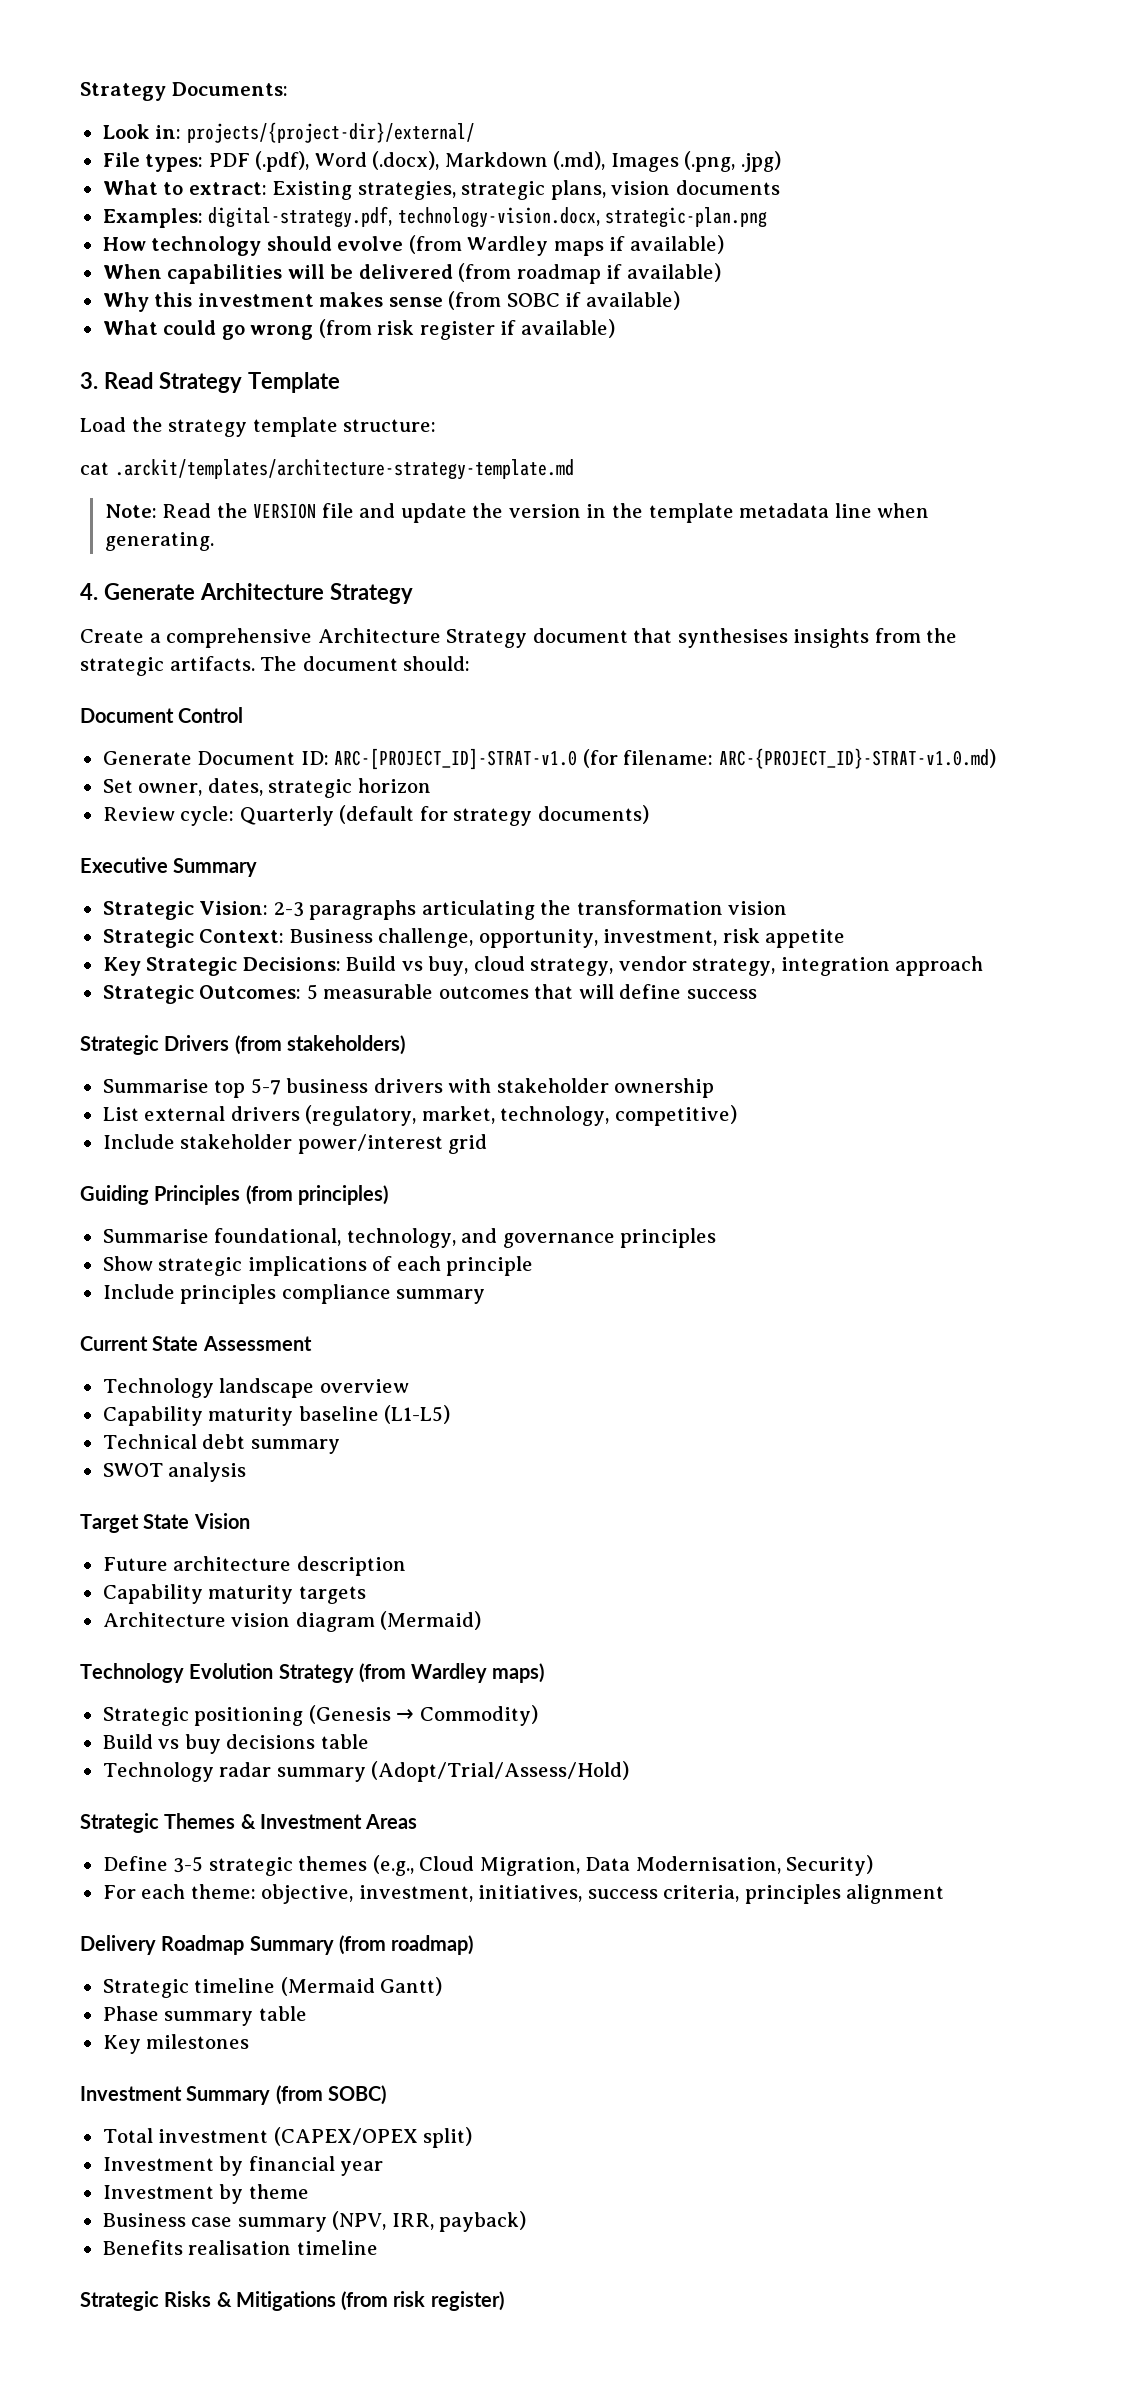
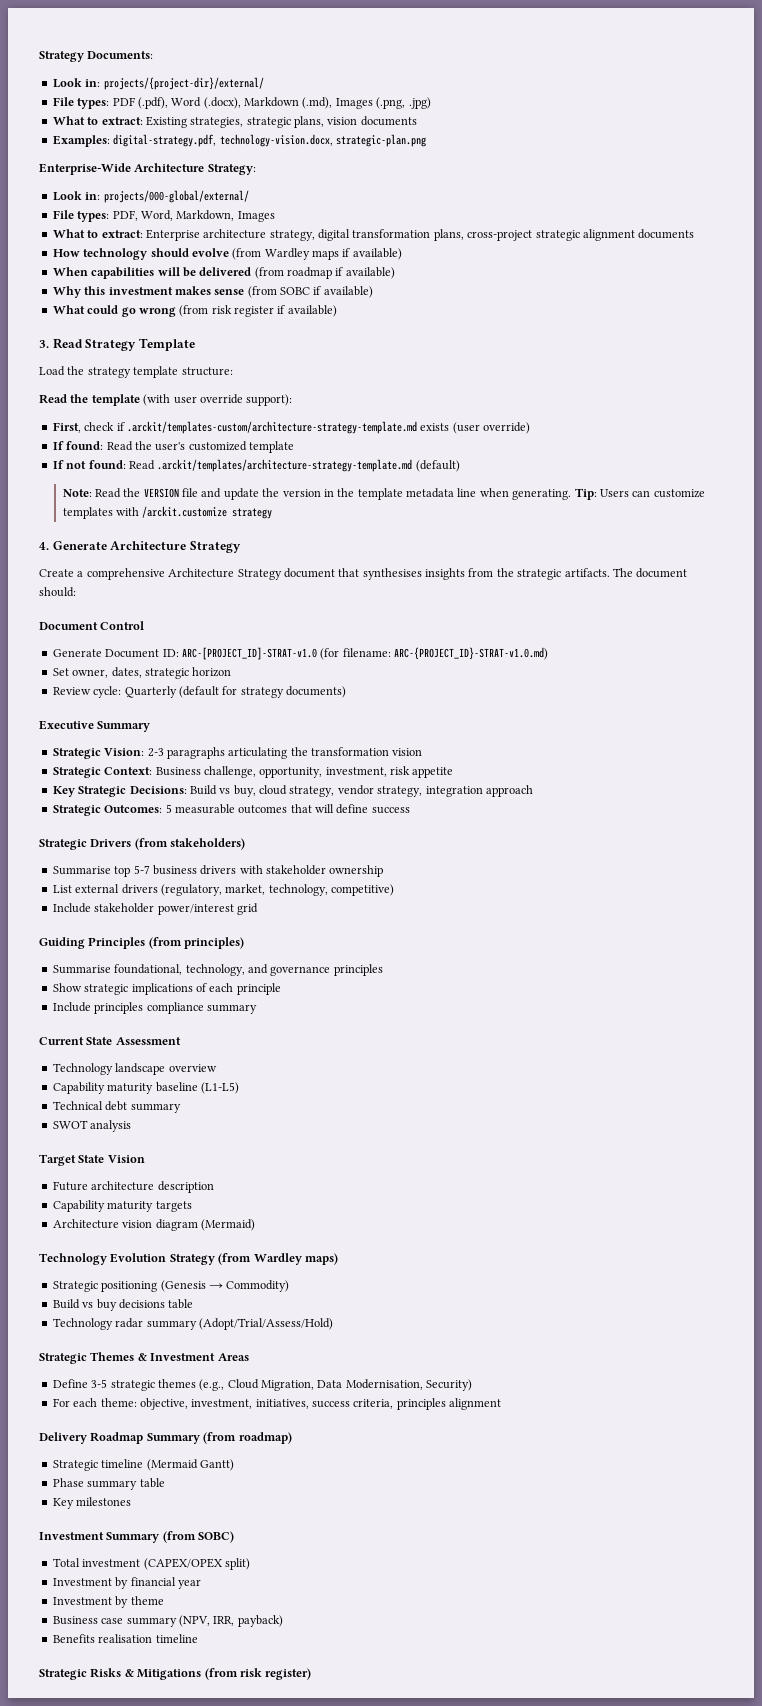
+ Enterprise-Wide Architecture Strategy:
+ Look in: projects/000-global/external/
+ File types: PDF, Word, Markdown, Images
+ What to extract: Enterprise architecture strategy, digital transformation plans, cross-project strategic alignment documents
- cat .arckit/templates/architecture-strategy-template.md
+ Read the template (with user override support):
+ First, check if .arckit/templates-custom/architecture-strategy-template.md exists (user override)
+ If found: Read the user's customized template
+ If not found: Read .arckit/templates/architecture-strategy-template.md (default)
+ Tip: Users can customize templates with /arckit.customize strategy

